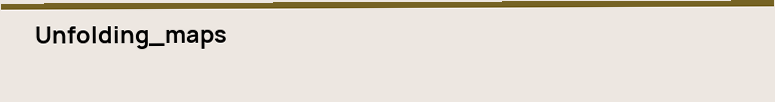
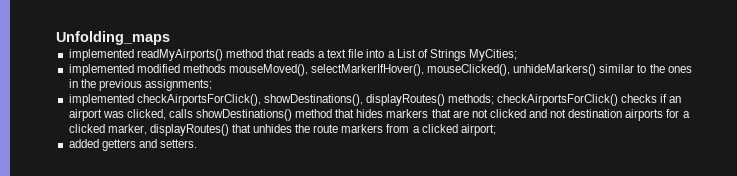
+ implemented readMyAirports() method that reads a text file into a List of Strings MyCities;
+ implemented modified methods mouseMoved(), selectMarkerIfHover(), mouseClicked(), unhideMarkers() similar to the ones in the previous assignments;
+ implemented checkAirportsForClick(), showDestinations(), displayRoutes() methods; checkAirportsForClick() checks if an airport was clicked, calls showDestinations() method that hides markers that are not clicked and not destination airports for a clicked marker, displayRoutes() that unhides the route markers from a clicked airport;
+ added getters and setters.

